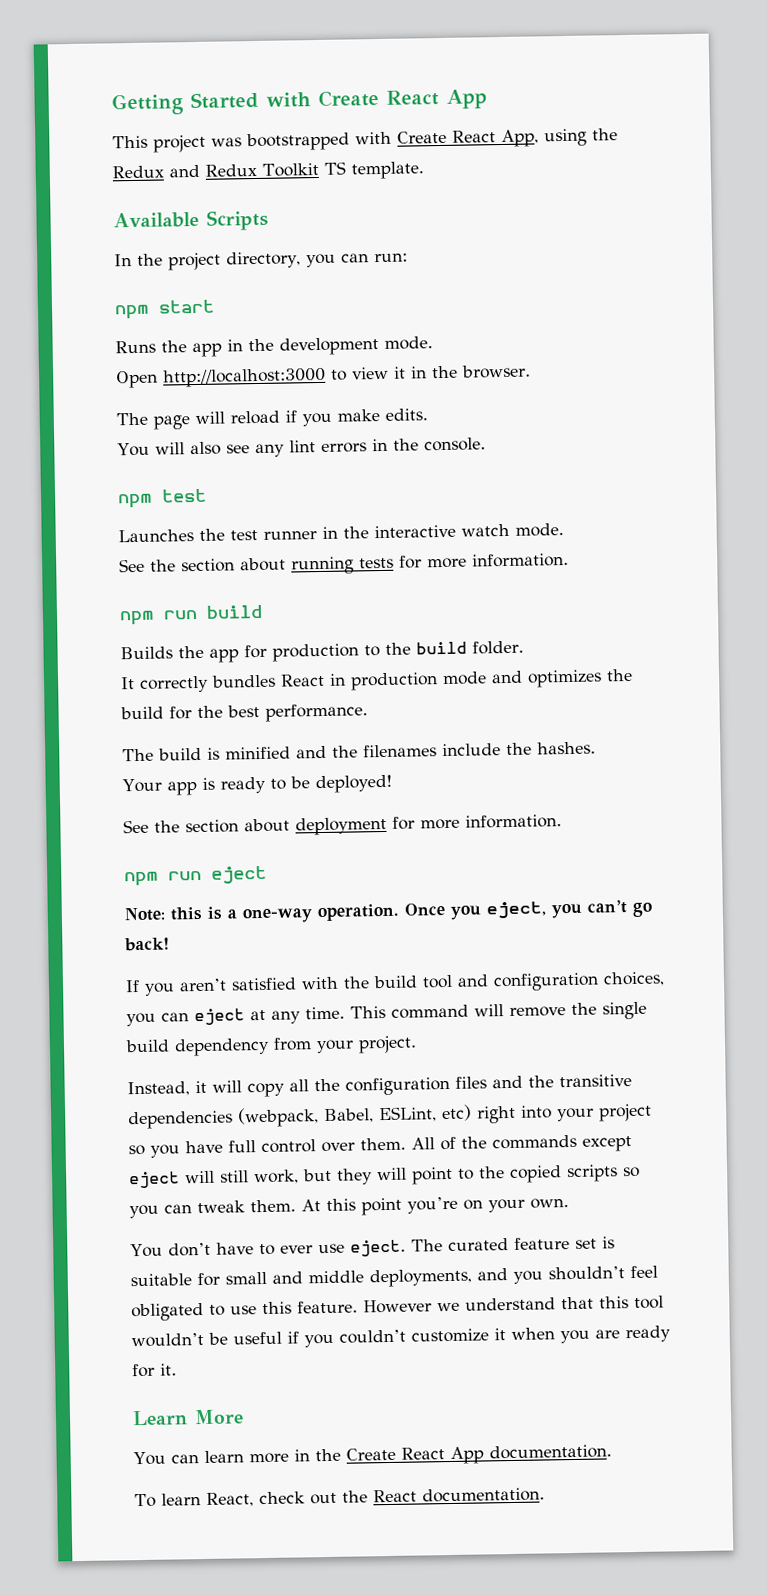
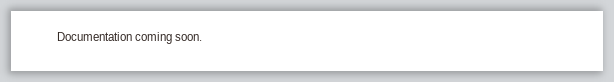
- Getting Started with Create React App
- This project was bootstrapped with Create React App, using the Redux and Redux Toolkit TS template.
- Available Scripts
- In the project directory, you can run:
- npm start
- Runs the app in the development mode.
- Open http://localhost:3000 to view it in the browser.
- The page will reload if you make edits.
- You will also see any lint errors in the console.
- npm test
- Launches the test runner in the interactive watch mode.
- See the section about running tests for more information.
- npm run build
- Builds the app for production to the build folder.
- It correctly bundles React in production mode and optimizes the build for the best performance.
- The build is minified and the filenames include the hashes.
- Your app is ready to be deployed!
- See the section about deployment for more information.
- npm run eject
- Note: this is a one-way operation. Once you eject, you can’t go back!
- If you aren’t satisfied with the build tool and configuration choices, you can eject at any time. This command will remove the single build dependency from your project.
- Instead, it will copy all the configuration files and the transitive dependencies (webpack, Babel, ESLint, etc) right into your project so you have full control over them. All of the commands except eject will still work, but they will point to the copied scripts so you can tweak them. At this point you’re on your own.
- You don’t have to ever use eject. The curated feature set is suitable for small and middle deployments, and you shouldn’t feel obligated to use this feature. However we understand that this tool wouldn’t be useful if you couldn’t customize it when you are ready for it.
- Learn More
- You can learn more in the Create React App documentation.
- To learn React, check out the React documentation.
+ Documentation coming soon.

